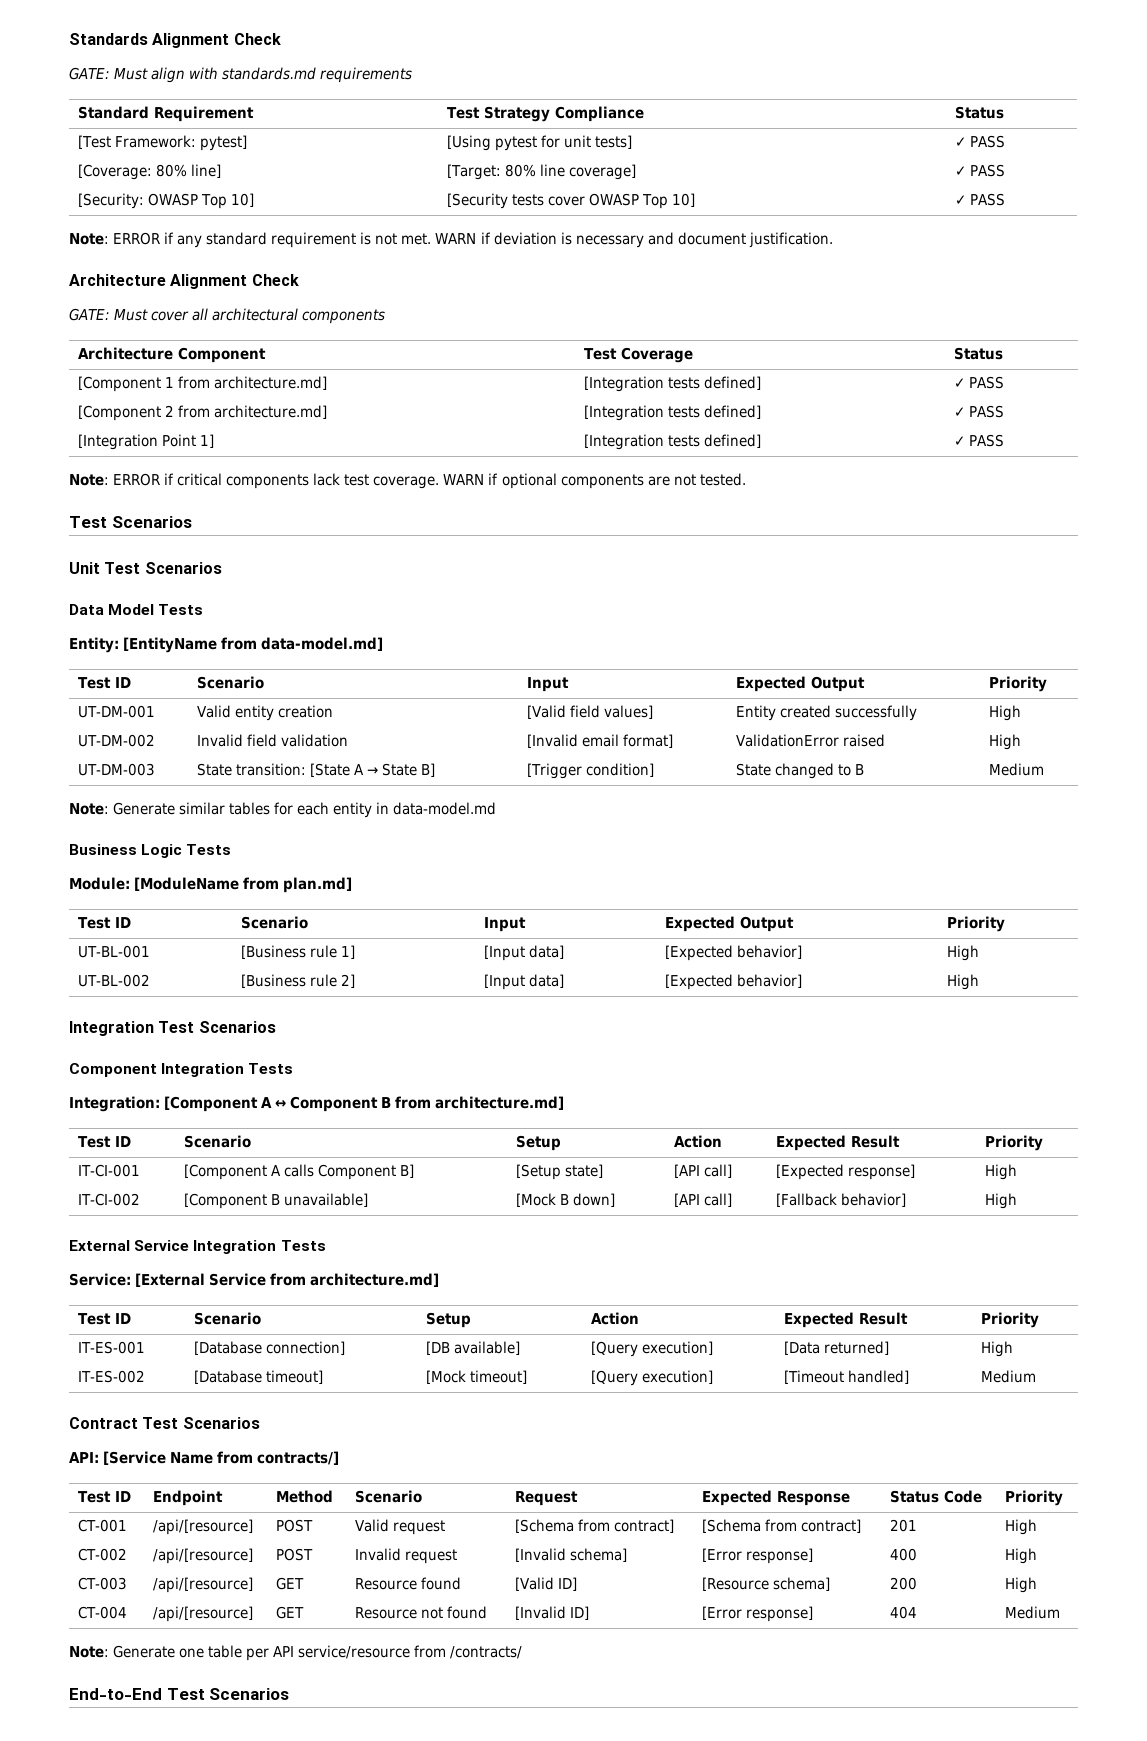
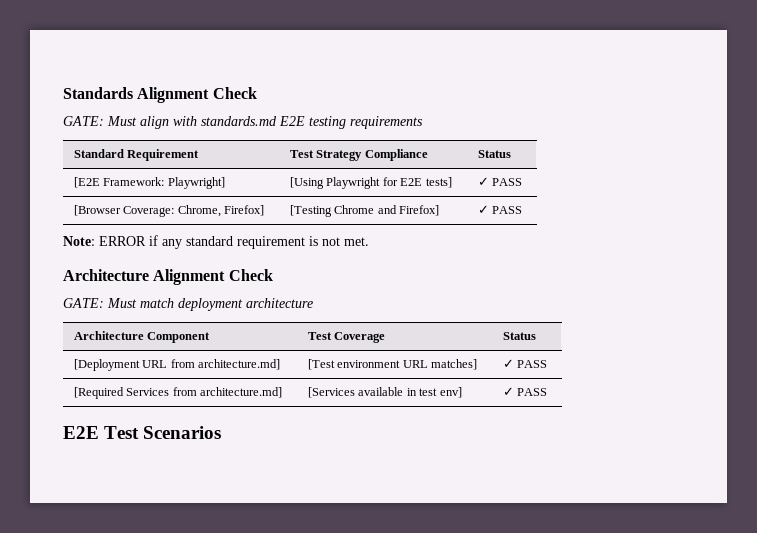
- GATE: Must align with standards.md requirements
+ GATE: Must align with standards.md E2E testing requirements
- [Test Framework: pytest] | [Using pytest for unit tests] | ✓ PASS
- [Coverage: 80% line] | [Target: 80% line coverage] | ✓ PASS
- [Security: OWASP Top 10] | [Security tests cover OWASP Top 10] | ✓ PASS
+ [E2E Framework: Playwright] | [Using Playwright for E2E tests] | ✓ PASS
+ [Browser Coverage: Chrome, Firefox] | [Testing Chrome and Firefox] | ✓ PASS
- WARN if deviation is necessary and document justification.
- GATE: Must cover all architectural components
+ GATE: Must match deployment architecture
- [Component 1 from architecture.md] | [Integration tests defined] | ✓ PASS
- [Component 2 from architecture.md] | [Integration tests defined] | ✓ PASS
- [Integration Point 1] | [Integration tests defined] | ✓ PASS
- Note: ERROR if critical components lack test coverage. WARN if optional components are not tested.
- Test Scenarios
- Unit Test Scenarios
- Data Model Tests
- Entity: [EntityName from data-model.md]
- Test ID | Scenario | Input | Expected Output | Priority
- UT-DM-001 | Valid entity creation | [Valid field values] | Entity created successfully | High
- UT-DM-002 | Invalid field validation | [Invalid email format] | ValidationError raised | High
- UT-DM-003 | State transition: [State A → State B] | [Trigger condition] | State changed to B | Medium
- Note: Generate similar tables for each entity in data-model.md
- Business Logic Tests
- Module: [ModuleName from plan.md]
- Test ID | Scenario | Input | Expected Output | Priority
- UT-BL-001 | [Business rule 1] | [Input data] | [Expected behavior] | High
- UT-BL-002 | [Business rule 2] | [Input data] | [Expected behavior] | High
- Integration Test Scenarios
- Component Integration Tests
- Integration: [Component A ↔ Component B from architecture.md]
- Test ID | Scenario | Setup | Action | Expected Result | Priority
- IT-CI-001 | [Component A calls Component B] | [Setup state] | [API call] | [Expected response] | High
- IT-CI-002 | [Component B unavailable] | [Mock B down] | [API call] | [Fallback behavior] | High
- External Service Integration Tests
- Service: [External Service from architecture.md]
- Test ID | Scenario | Setup | Action | Expected Result | Priority
- IT-ES-001 | [Database connection] | [DB available] | [Query execution] | [Data returned] | High
- IT-ES-002 | [Database timeout] | [Mock timeout] | [Query execution] | [Timeout handled] | Medium
- Contract Test Scenarios
- API: [Service Name from contracts/]
- Test ID | Endpoint | Method | Scenario | Request | Expected Response | Status Code | Priority
- CT-001 | /api/[resource] | POST | Valid request | [Schema from contract] | [Schema from contract] | 201 | High
- CT-002 | /api/[resource] | POST | Invalid request | [Invalid schema] | [Error response] | 400 | High
- CT-003 | /api/[resource] | GET | Resource found | [Valid ID] | [Resource schema] | 200 | High
- CT-004 | /api/[resource] | GET | Resource not found | [Invalid ID] | [Error response] | 404 | Medium
- Note: Generate one table per API service/resource from /contracts/
- End-to-End Test Scenarios
+ [Deployment URL from architecture.md] | [Test environment URL matches] | ✓ PASS
+ [Required Services from architecture.md] | [Services available in test env] | ✓ PASS
+ E2E Test Scenarios

